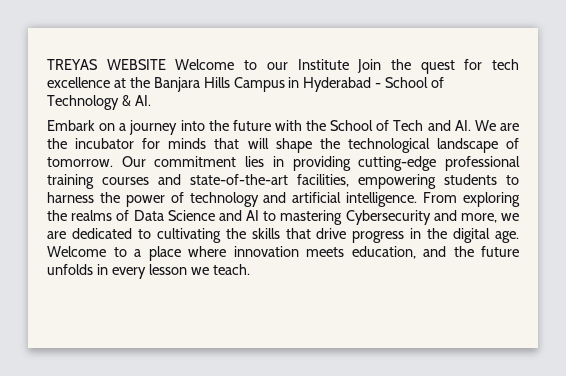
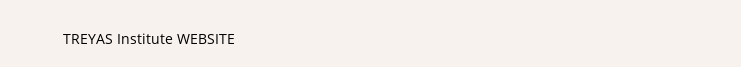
- TREYAS WEBSITE Welcome to our Institute Join the quest for tech excellence at the Banjara Hills Campus in Hyderabad - School of Technology & AI.
- Embark on a journey into the future with the School of Tech and AI. We are the incubator for minds that will shape the technological landscape of tomorrow. Our commitment lies in providing cutting-edge professional training courses and state-of-the-art facilities, empowering students to harness the power of technology and artificial intelligence. From exploring the realms of Data Science and AI to mastering Cybersecurity and more, we are dedicated to cultivating the skills that drive progress in the digital age. Welcome to a place where innovation meets education, and the future unfolds in every lesson we teach.
+ TREYAS Institute WEBSITE

